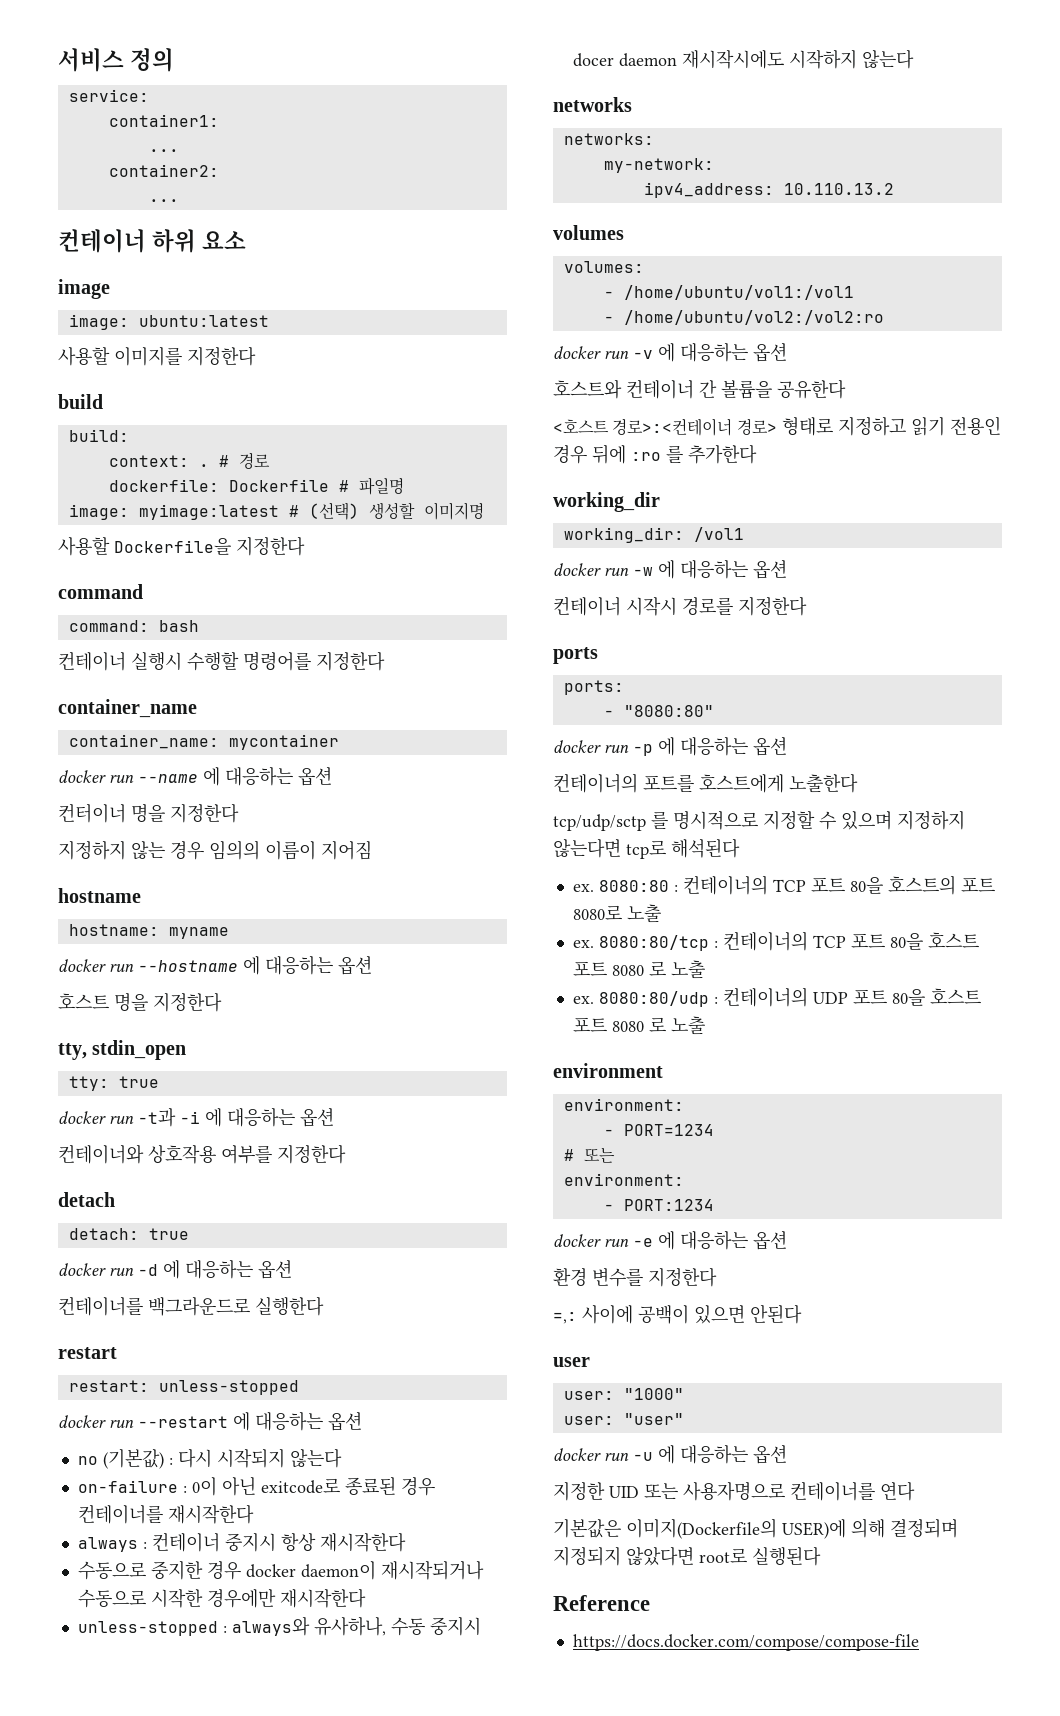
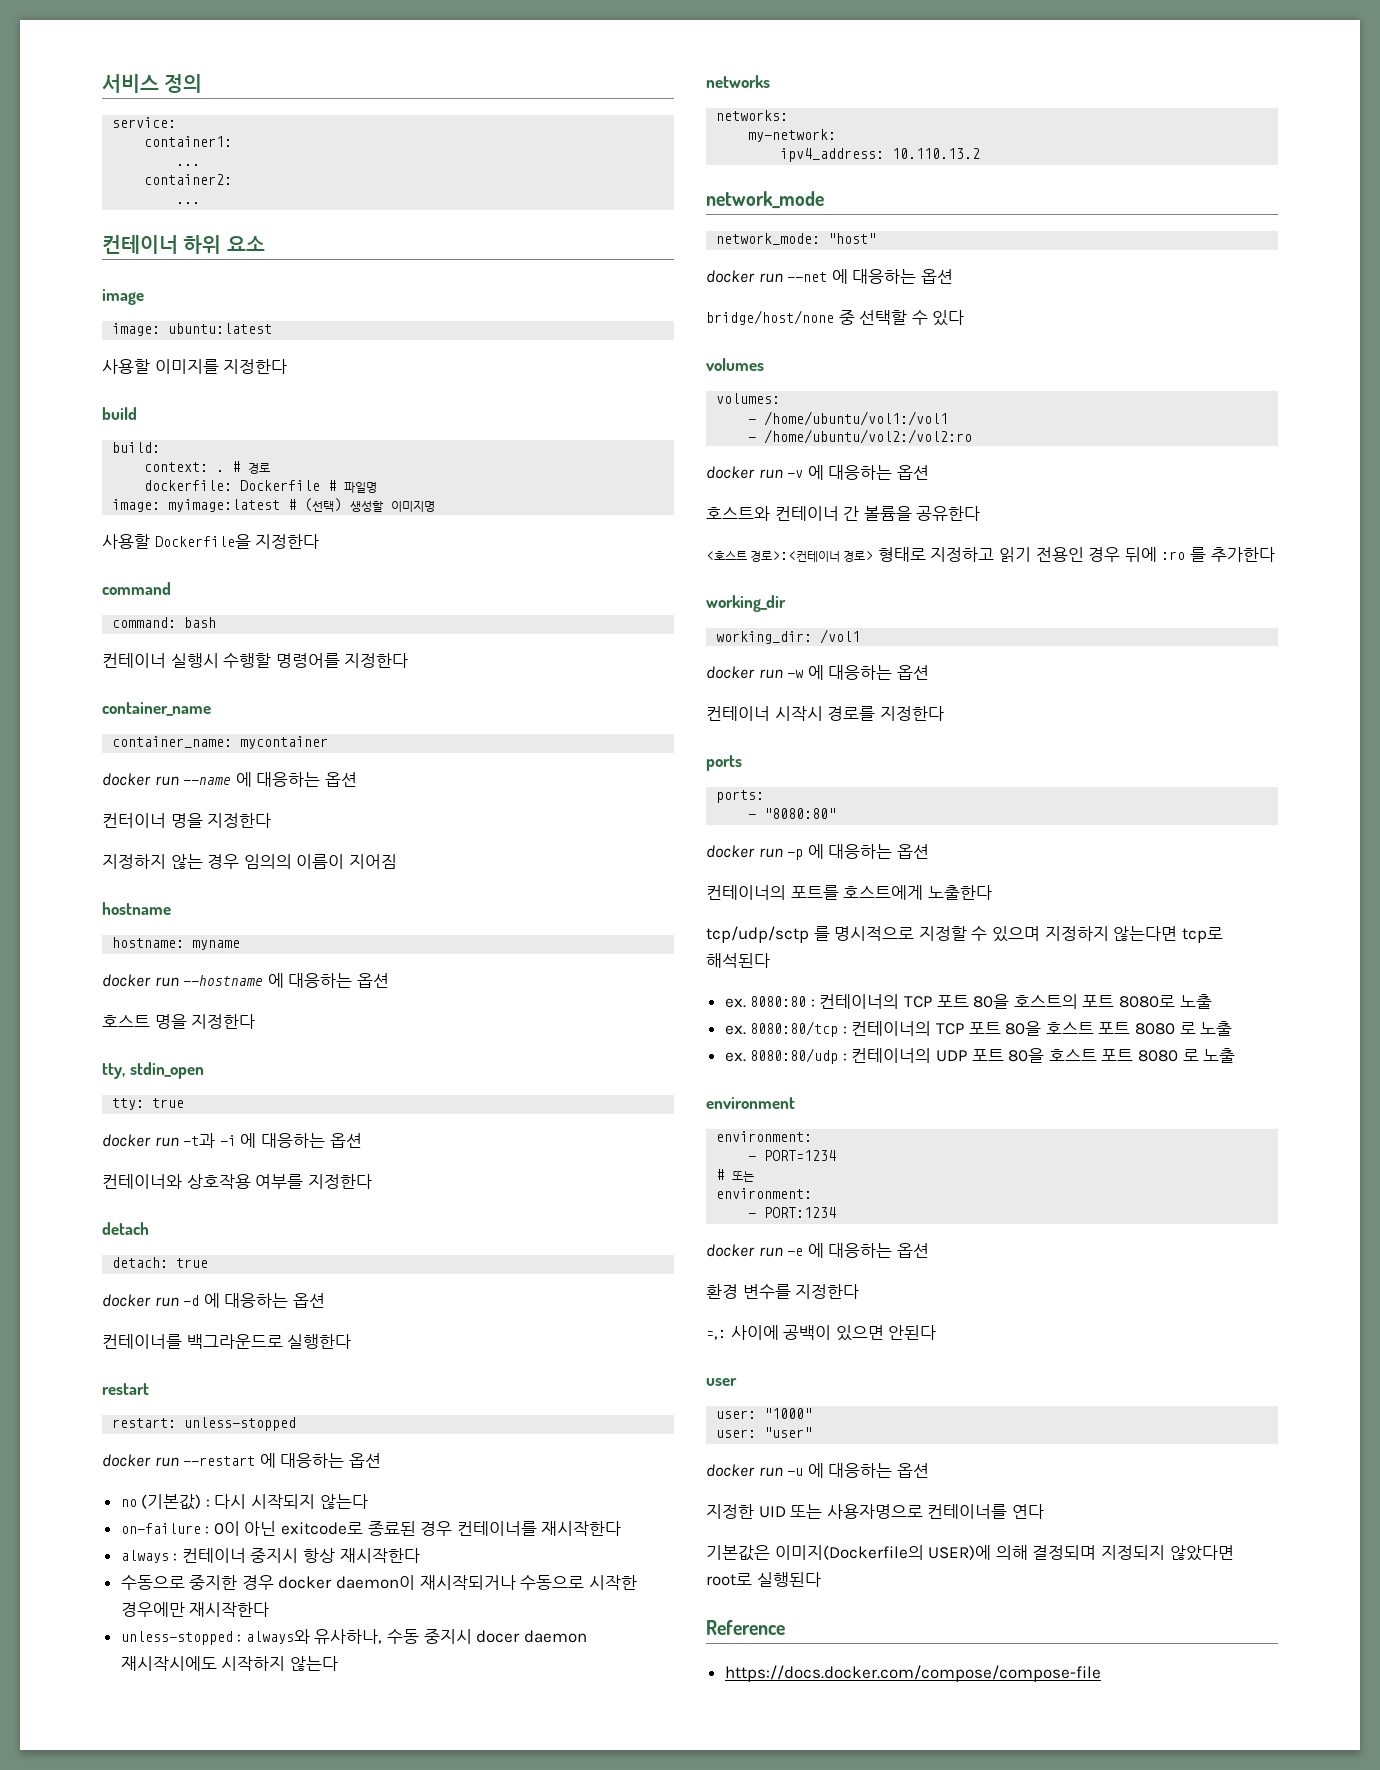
+ network_mode
+ network_mode: "host"
+ docker run --net 에 대응하는 옵션
+ bridge/host/none 중 선택할 수 있다

